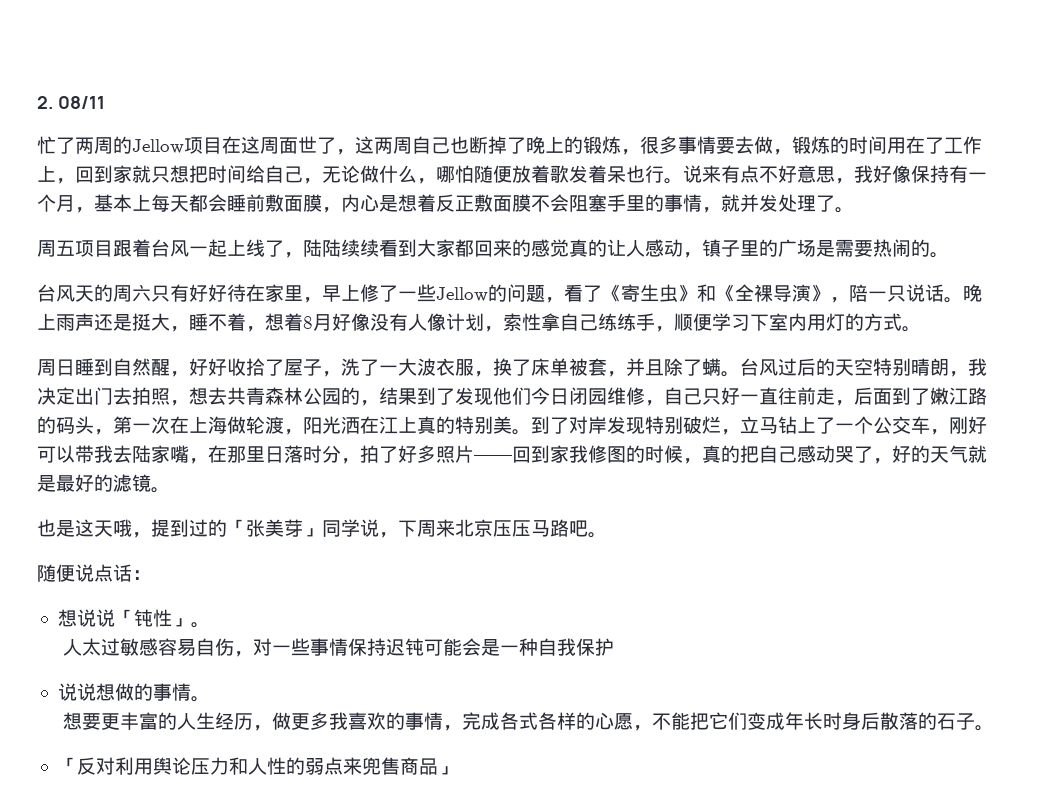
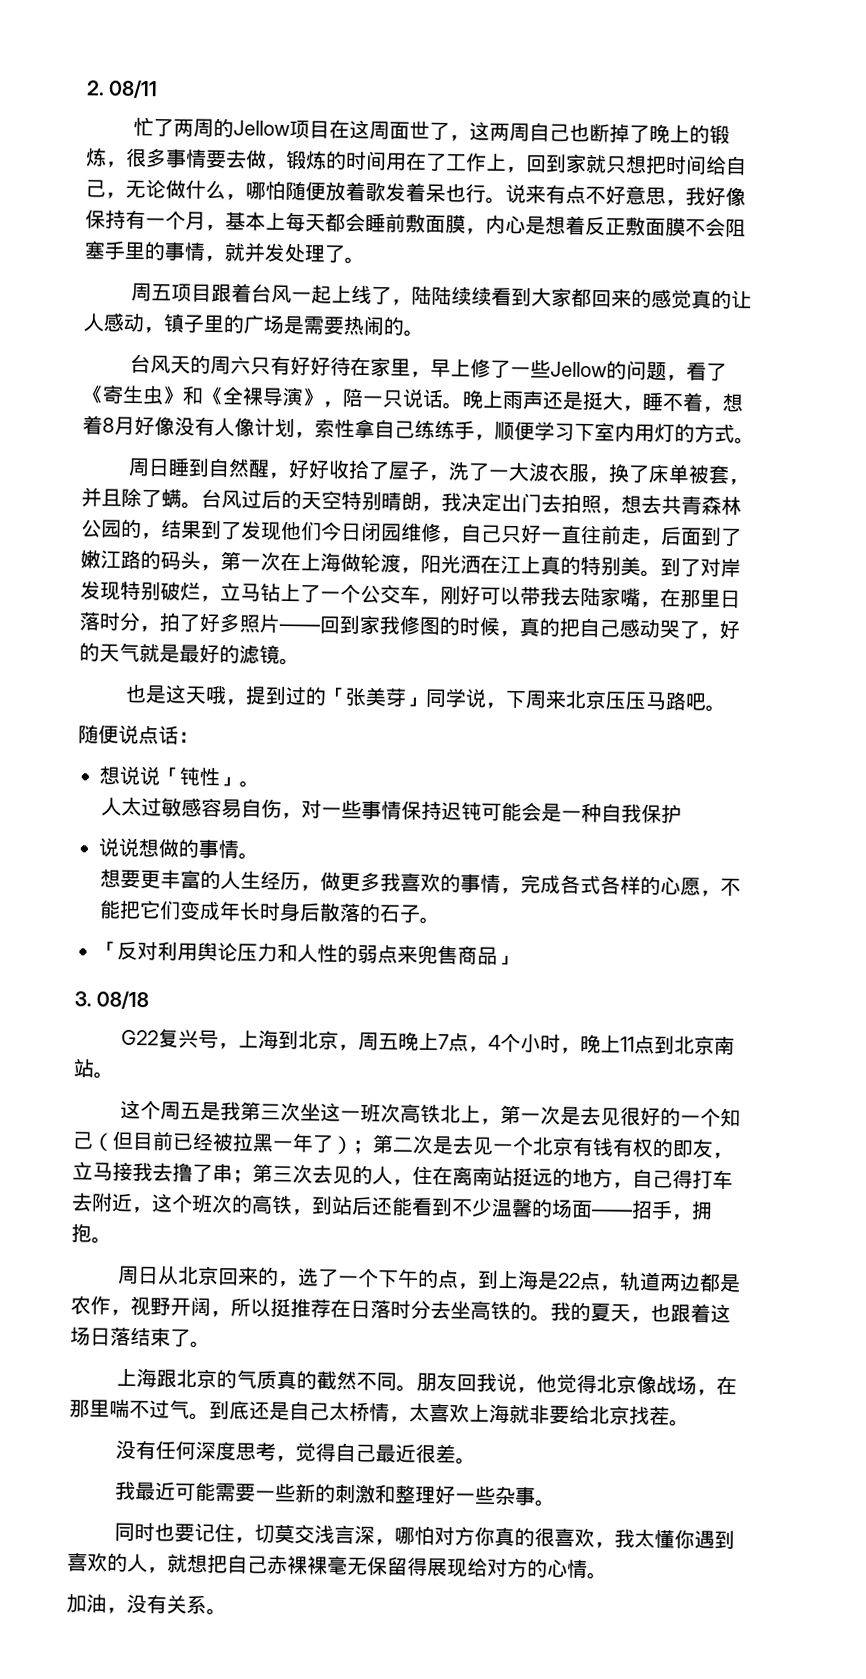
+ 3. 08/18
+ G22复兴号，上海到北京，周五晚上7点，4个小时，晚上11点到北京南站。
+ 这个周五是我第三次坐这一班次高铁北上，第一次是去见很好的一个知己（但目前已经被拉黑一年了）；第二次是去见一个北京有钱有权的即友，立马接我去撸了串；第三次去见的人，住在离南站挺远的地方，自己得打车去附近，这个班次的高铁，到站后还能看到不少温馨的场面——招手，拥抱。
+ 周日从北京回来的，选了一个下午的点，到上海是22点，轨道两边都是农作，视野开阔，所以挺推荐在日落时分去坐高铁的。我的夏天，也跟着这场日落结束了。
+ 上海跟北京的气质真的截然不同。朋友回我说，他觉得北京像战场，在那里喘不过气。到底还是自己太桥情，太喜欢上海就非要给北京找茬。
+ 没有任何深度思考，觉得自己最近很差。
+ 我最近可能需要一些新的刺激和整理好一些杂事。
+ 同时也要记住，切莫交浅言深，哪怕对方你真的很喜欢，我太懂你遇到喜欢的人，就想把自己赤裸裸毫无保留得展现给对方的心情。
+ 加油，没有关系。

